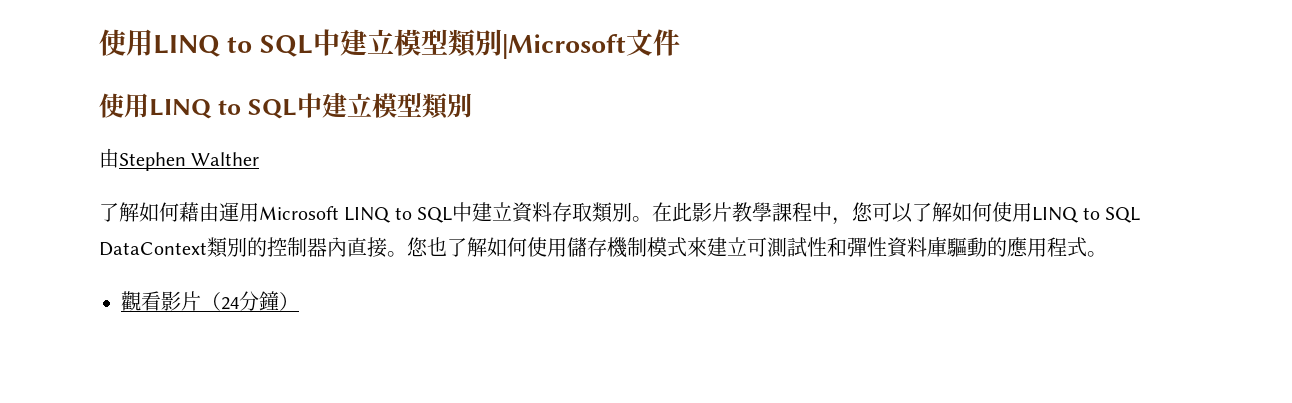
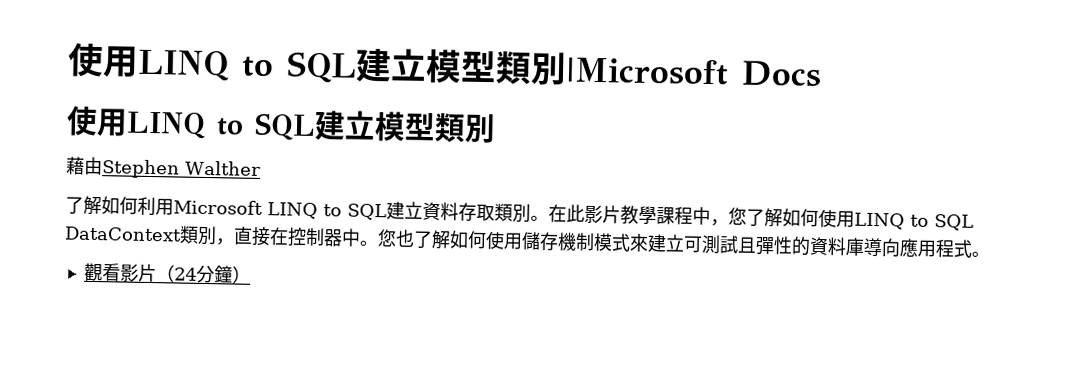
- 使用LINQ to SQL中建立模型類別|Microsoft文件
- 使用LINQ to SQL中建立模型類別
+ 使用LINQ to SQL建立模型類別|Microsoft Docs
+ 使用LINQ to SQL建立模型類別
- 由Stephen Walther
+ 藉由Stephen Walther
- 了解如何藉由運用Microsoft LINQ to SQL中建立資料存取類別。
+ 了解如何利用Microsoft LINQ to SQL建立資料存取類別。
- 在此影片教學課程中，您可以了解如何使用LINQ to SQL DataContext類別的控制器內直接。
+ 在此影片教學課程中，您了解如何使用LINQ to SQL DataContext類別，直接在控制器中。
- 您也了解如何使用儲存機制模式來建立可測試性和彈性資料庫驅動的應用程式。
+ 您也了解如何使用儲存機制模式來建立可測試且彈性的資料庫導向應用程式。

